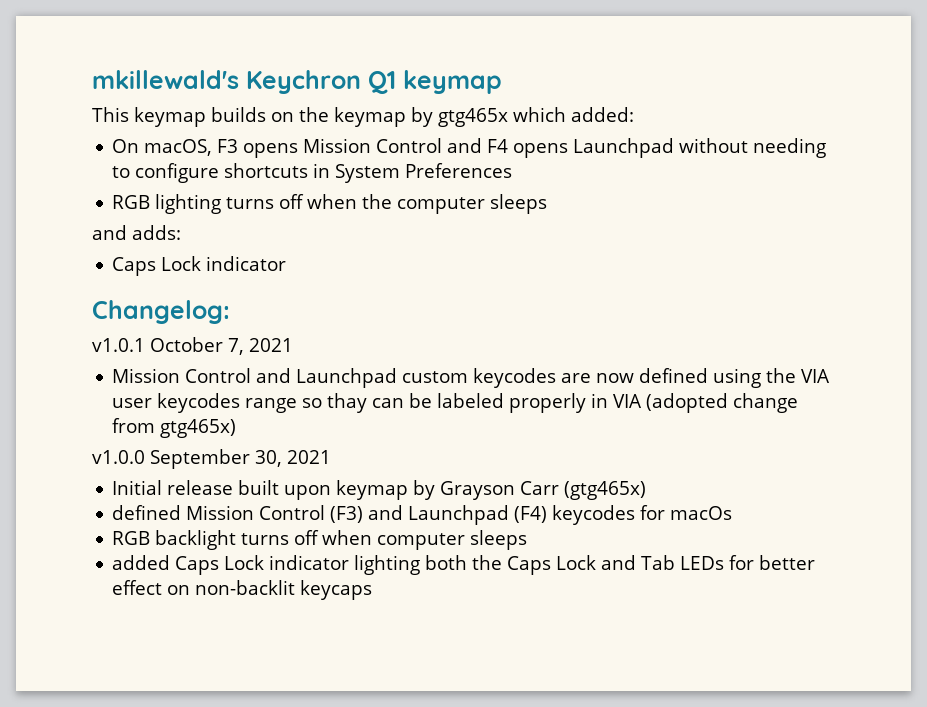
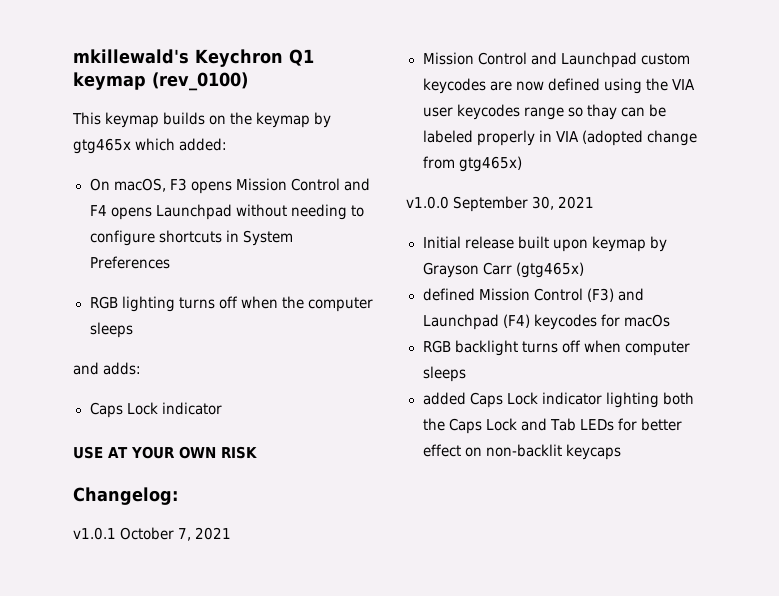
- mkillewald's Keychron Q1 keymap
+ mkillewald's Keychron Q1 keymap (rev_0100)
+ USE AT YOUR OWN RISK

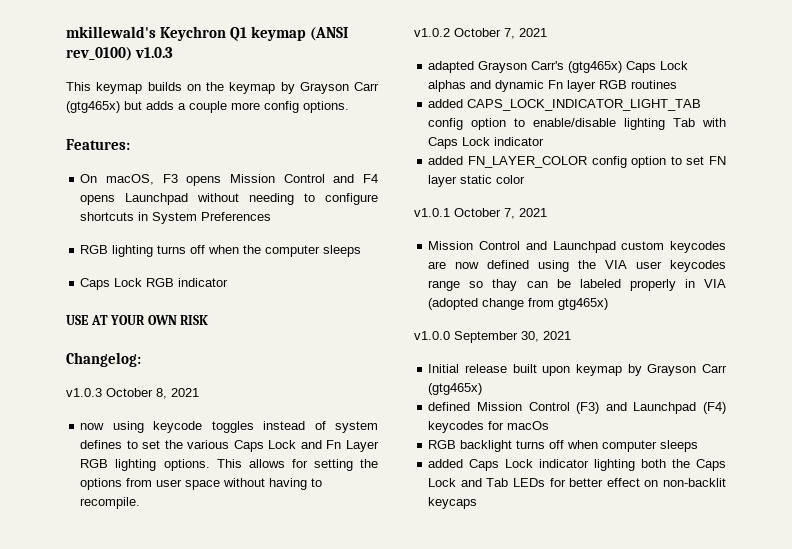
- mkillewald's Keychron Q1 keymap (rev_0100)
+ mkillewald's Keychron Q1 keymap (ANSI rev_0100) v1.0.3
- This keymap builds on the keymap by gtg465x which added:
+ This keymap builds on the keymap by Grayson Carr (gtg465x) but adds a couple more config options.
+ Features:
- and adds:
- Caps Lock indicator
+ Caps Lock RGB indicator
+ v1.0.3 October 8, 2021
+ now using keycode toggles instead of system defines to set the various Caps Lock and Fn Layer RGB lighting options. This allows for setting the options from user space without having to recompile.
+ v1.0.2 October 7, 2021
+ adapted Grayson Carr's (gtg465x) Caps Lock alphas and dynamic Fn layer RGB routines
+ added CAPS_LOCK_INDICATOR_LIGHT_TAB config option to enable/disable lighting Tab with Caps Lock indicator
+ added FN_LAYER_COLOR config option to set FN layer static color

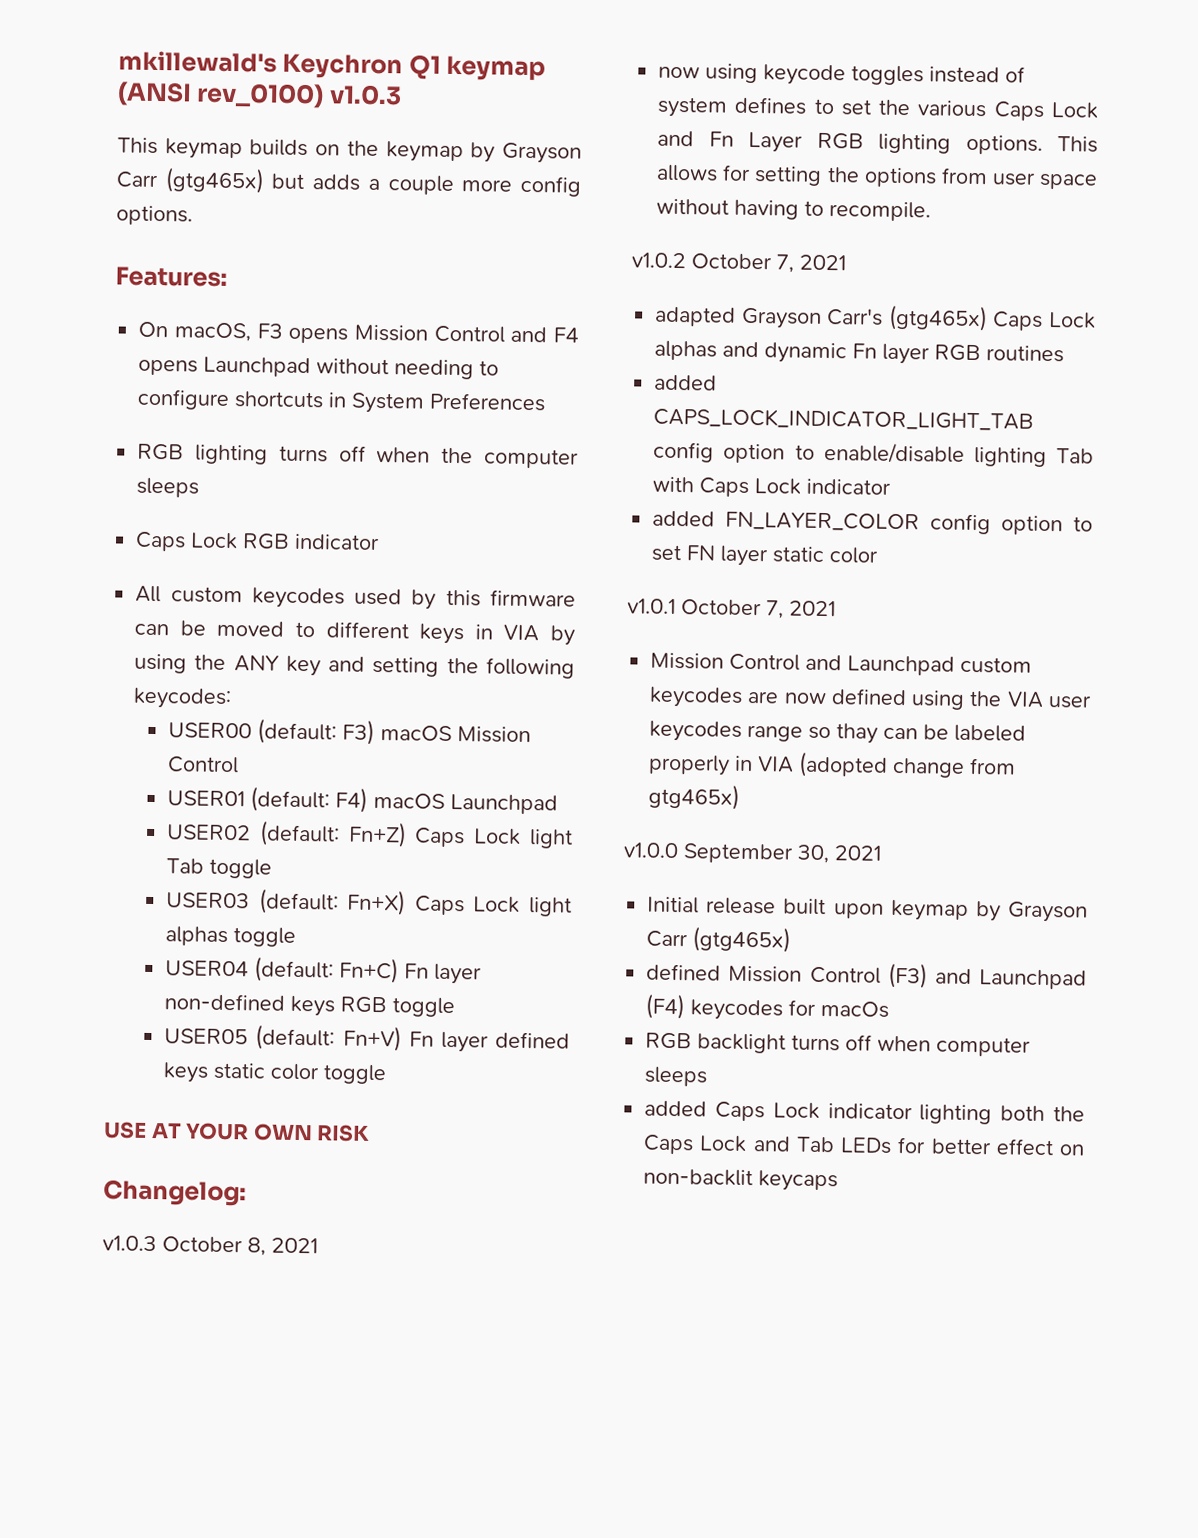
+ All custom keycodes used by this firmware can be moved to different keys in VIA by using the ANY key and setting the following keycodes:
+ USER00 (default: F3) macOS Mission Control
+ USER01 (default: F4) macOS Launchpad
+ USER02 (default: Fn+Z) Caps Lock light Tab toggle
+ USER03 (default: Fn+X) Caps Lock light alphas toggle
+ USER04 (default: Fn+C) Fn layer non-defined keys RGB toggle
+ USER05 (default: Fn+V) Fn layer defined keys static color toggle

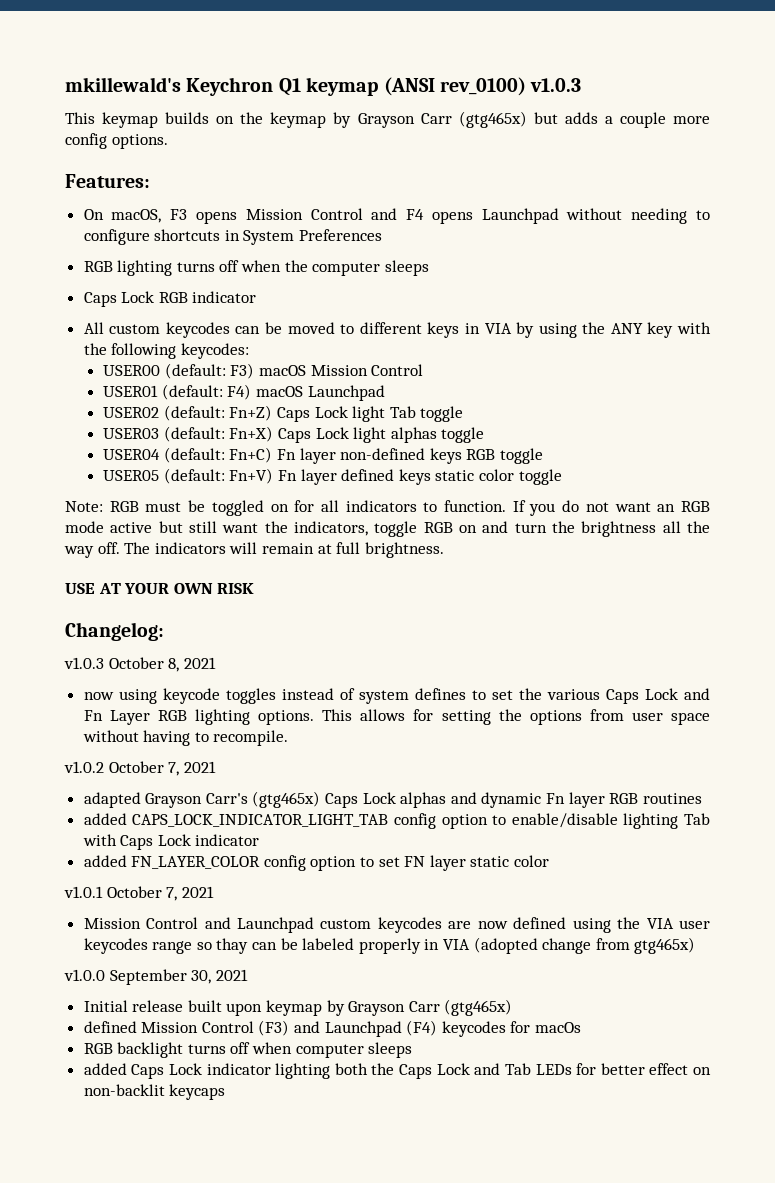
- All custom keycodes used by this firmware can be moved to different keys in VIA by using the ANY key and setting the following keycodes:
+ All custom keycodes can be moved to different keys in VIA by using the ANY key with the following keycodes:
+ Note: RGB must be toggled on for all indicators to function. If you do not want an RGB mode active but still want the indicators, toggle RGB on and turn the brightness all the way off. The indicators will remain at full brightness.

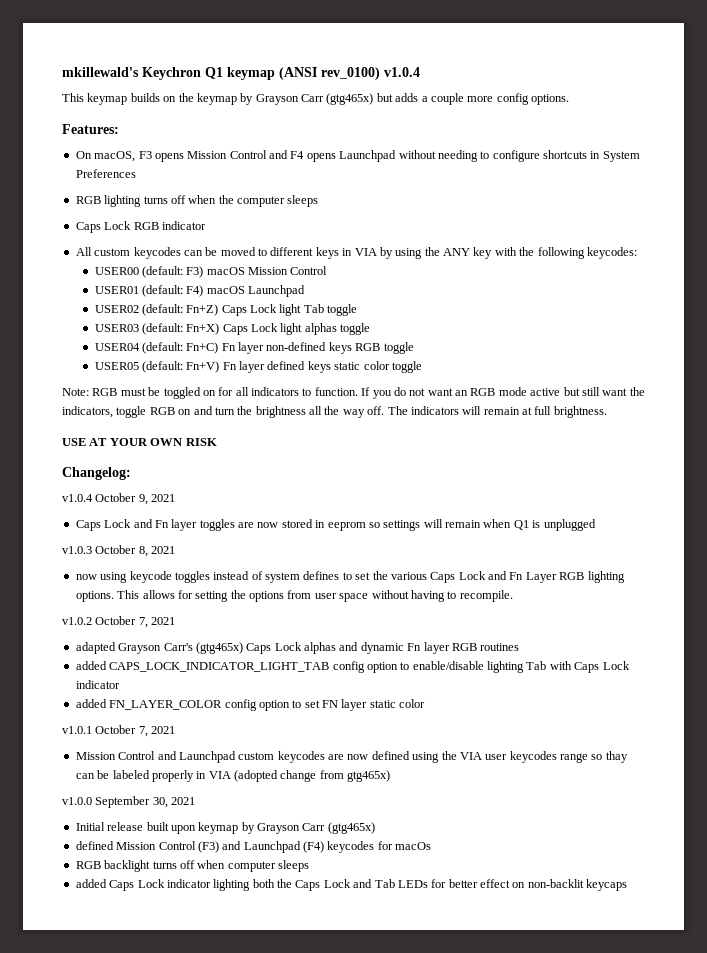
- mkillewald's Keychron Q1 keymap (ANSI rev_0100) v1.0.3
+ mkillewald's Keychron Q1 keymap (ANSI rev_0100) v1.0.4
+ v1.0.4 October 9, 2021
+ Caps Lock and Fn layer toggles are now stored in eeprom so settings will remain when Q1 is unplugged

